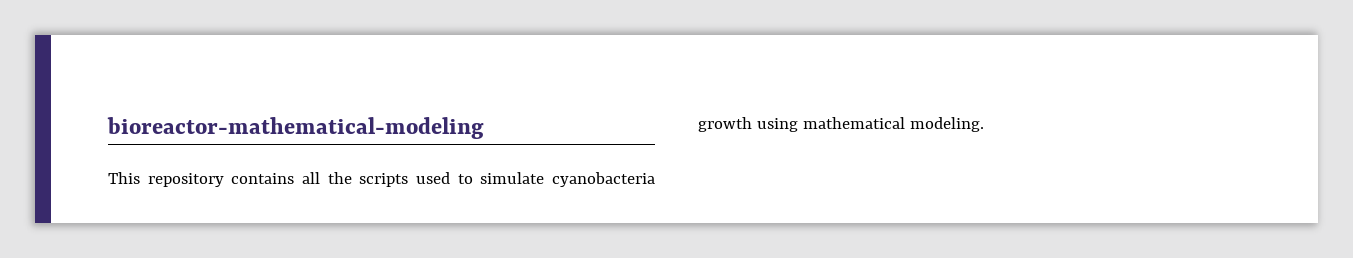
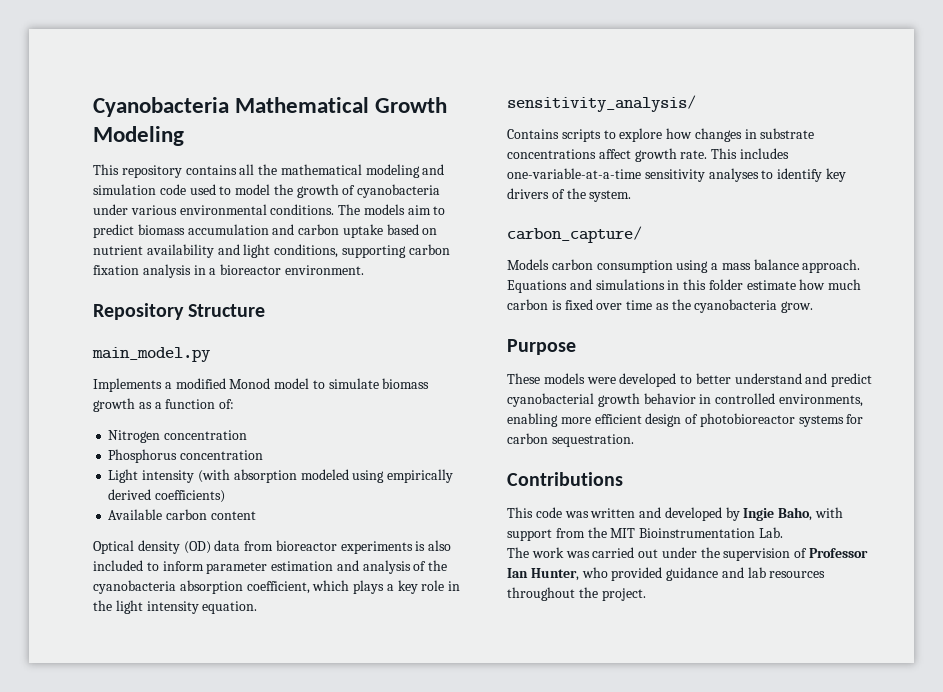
- bioreactor-mathematical-modeling
+ Cyanobacteria Mathematical Growth Modeling
- This repository contains all the scripts used to simulate cyanobacteria growth using mathematical modeling.
+ This repository contains all the mathematical modeling and simulation code used to model the growth of cyanobacteria under various environmental conditions. The models aim to predict biomass accumulation and carbon uptake based on nutrient availability and light conditions, supporting carbon fixation analysis in a bioreactor environment.
+ Repository Structure
+ main_model.py
+ Implements a modified Monod model to simulate biomass growth as a function of:
+ Nitrogen concentration
+ Phosphorus concentration
+ Light intensity (with absorption modeled using empirically derived coefficients)
+ Available carbon content
+ Optical density (OD) data from bioreactor experiments is also included to inform parameter estimation and analysis of the cyanobacteria absorption coefficient, which plays a key role in the light intensity equation.
+ sensitivity_analysis/
+ Contains scripts to explore how changes in substrate concentrations affect growth rate. This includes one-variable-at-a-time sensitivity analyses to identify key drivers of the system.
+ carbon_capture/
+ Models carbon consumption using a mass balance approach. Equations and simulations in this folder estimate how much carbon is fixed over time as the cyanobacteria grow.
+ Purpose
+ These models were developed to better understand and predict cyanobacterial growth behavior in controlled environments, enabling more efficient design of photobioreactor systems for carbon sequestration.
+ Contributions
+ This code was written and developed by Ingie Baho, with support from the MIT Bioinstrumentation Lab.
+ The work was carried out under the supervision of Professor Ian Hunter, who provided guidance and lab resources throughout the project.

